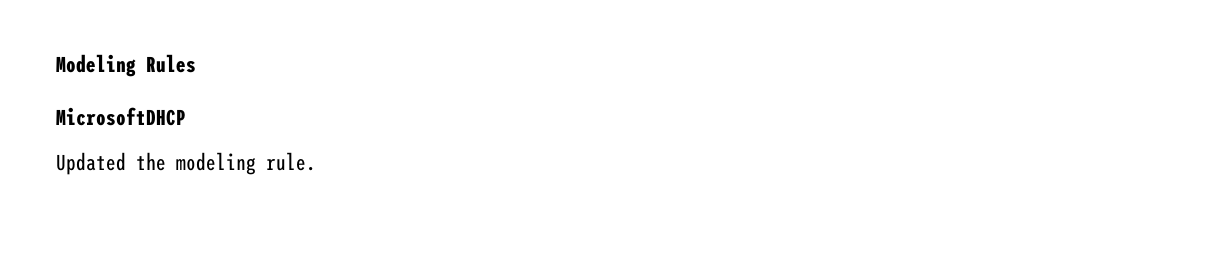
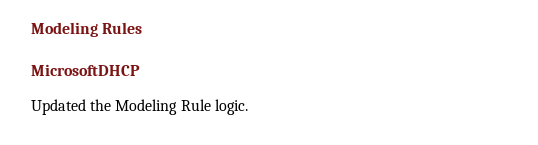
- Updated the modeling rule.
+ Updated the Modeling Rule logic.

